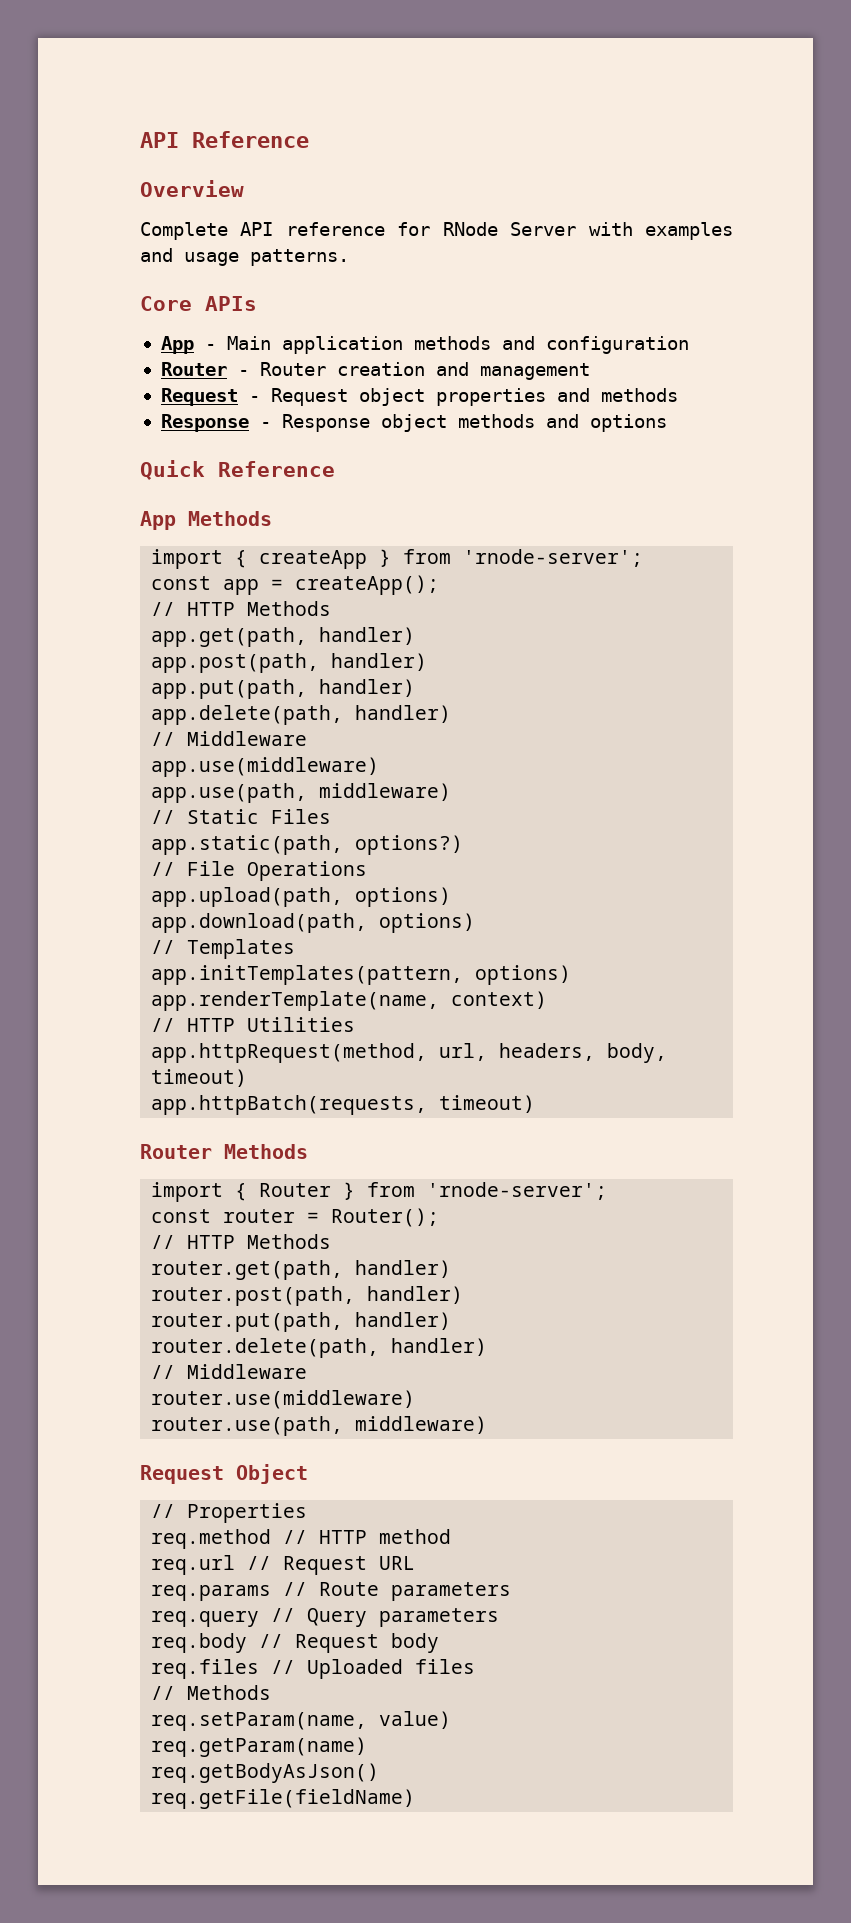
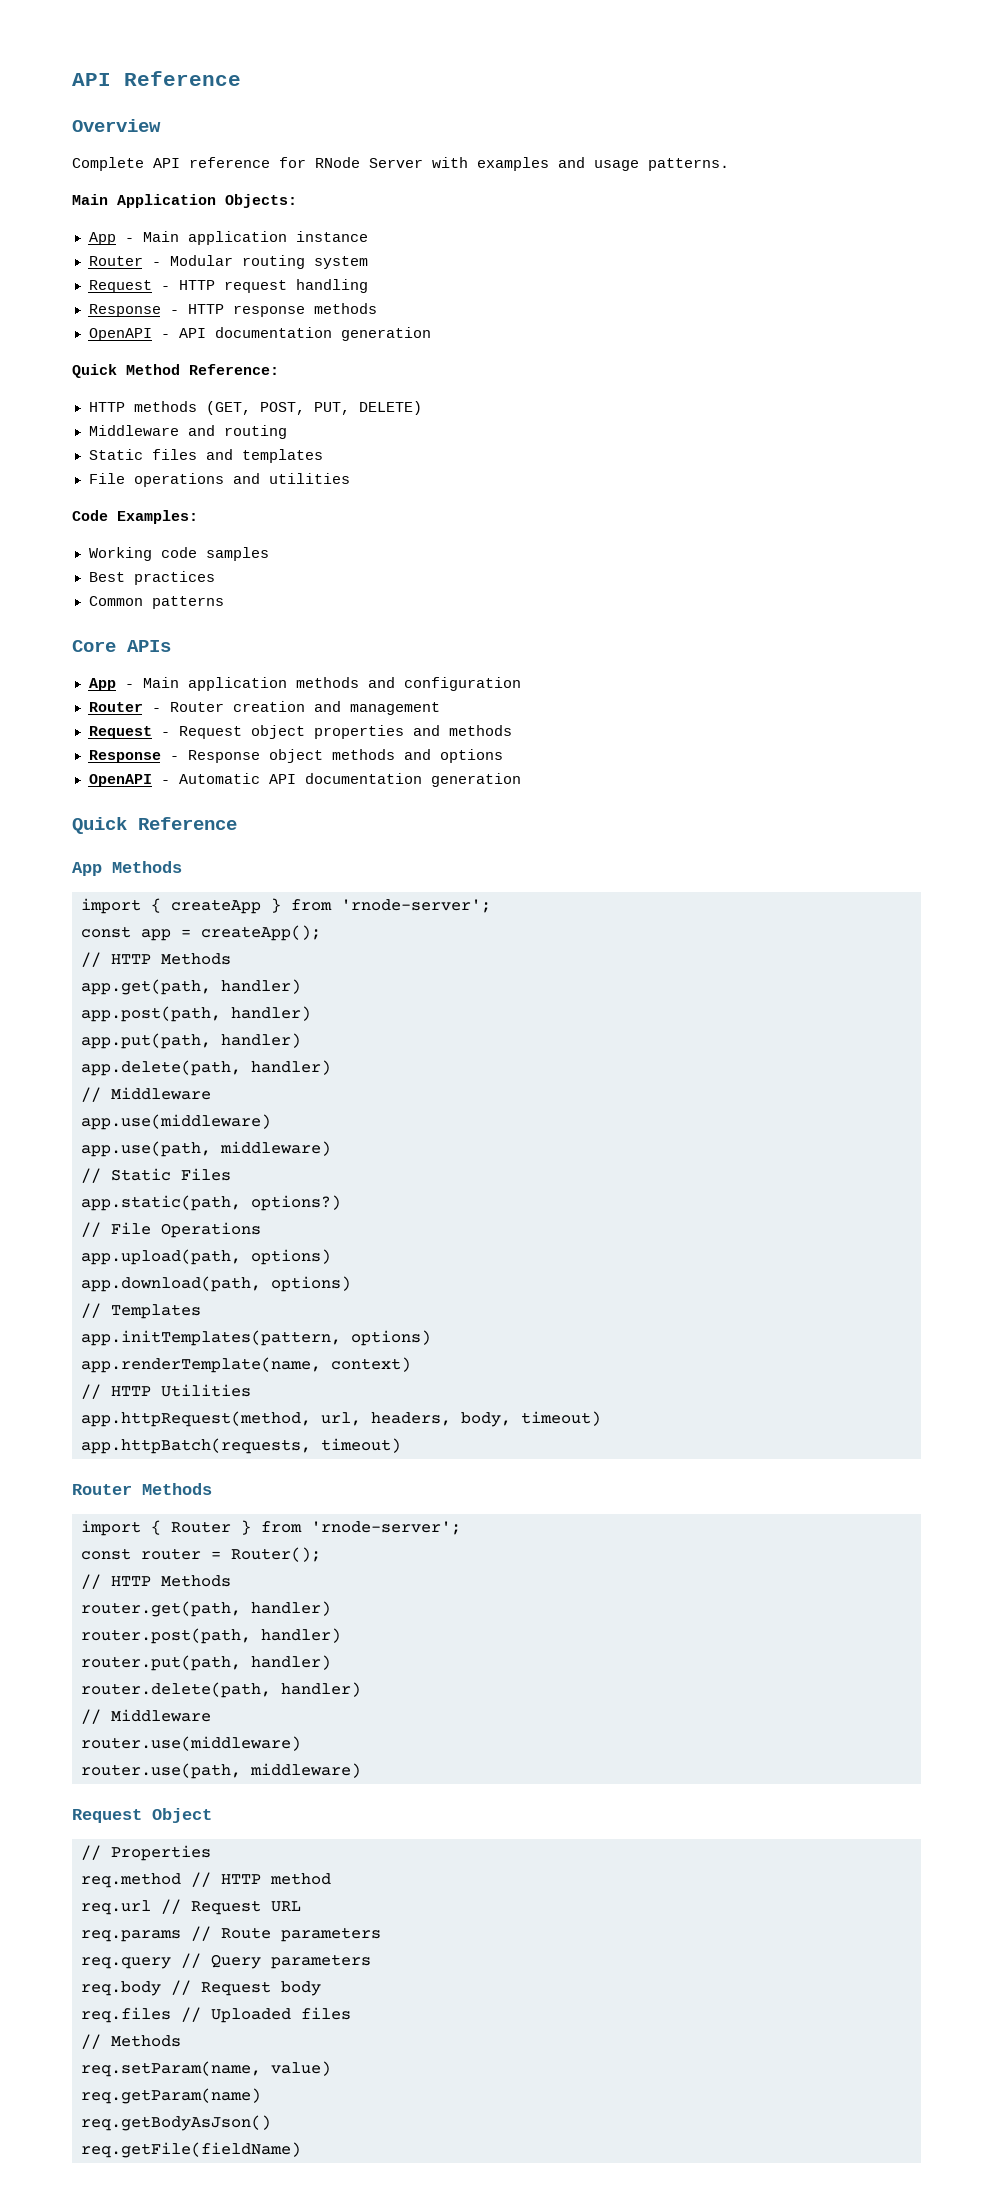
+ Main Application Objects:
+ App - Main application instance
+ Router - Modular routing system
+ Request - HTTP request handling
+ Response - HTTP response methods
+ OpenAPI - API documentation generation
+ Quick Method Reference:
+ HTTP methods (GET, POST, PUT, DELETE)
+ Middleware and routing
+ Static files and templates
+ File operations and utilities
+ Code Examples:
+ Working code samples
+ Best practices
+ Common patterns
+ OpenAPI - Automatic API documentation generation

